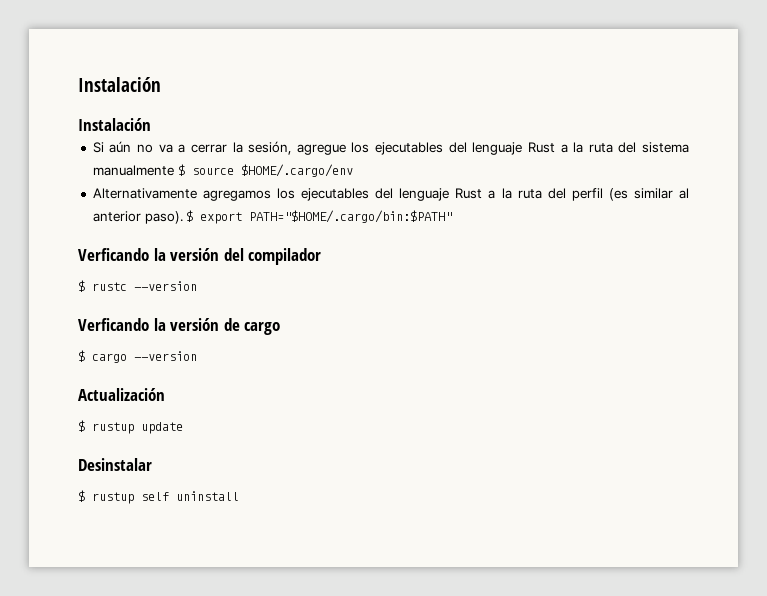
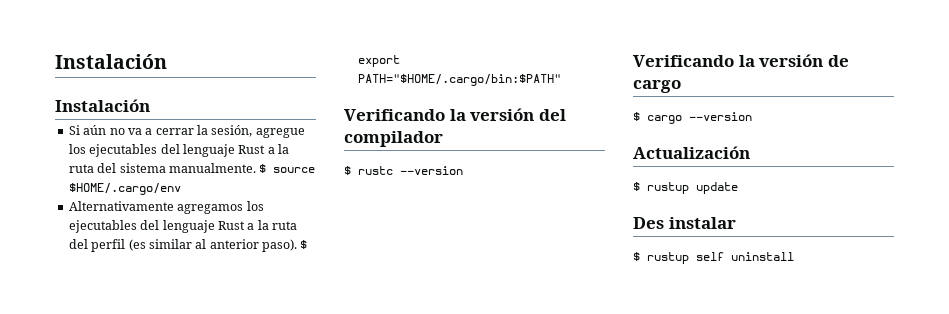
- Si aún no va a cerrar la sesión, agregue los ejecutables del lenguaje Rust a la ruta del sistema manualmente $ source $HOME/.cargo/env
+ Si aún no va a cerrar la sesión, agregue los ejecutables del lenguaje Rust a la ruta del sistema manualmente. $ source $HOME/.cargo/env
- Verficando la versión del compilador
+ Verificando la versión del compilador
- Verficando la versión de cargo
+ Verificando la versión de cargo
- Desinstalar
+ Des instalar

